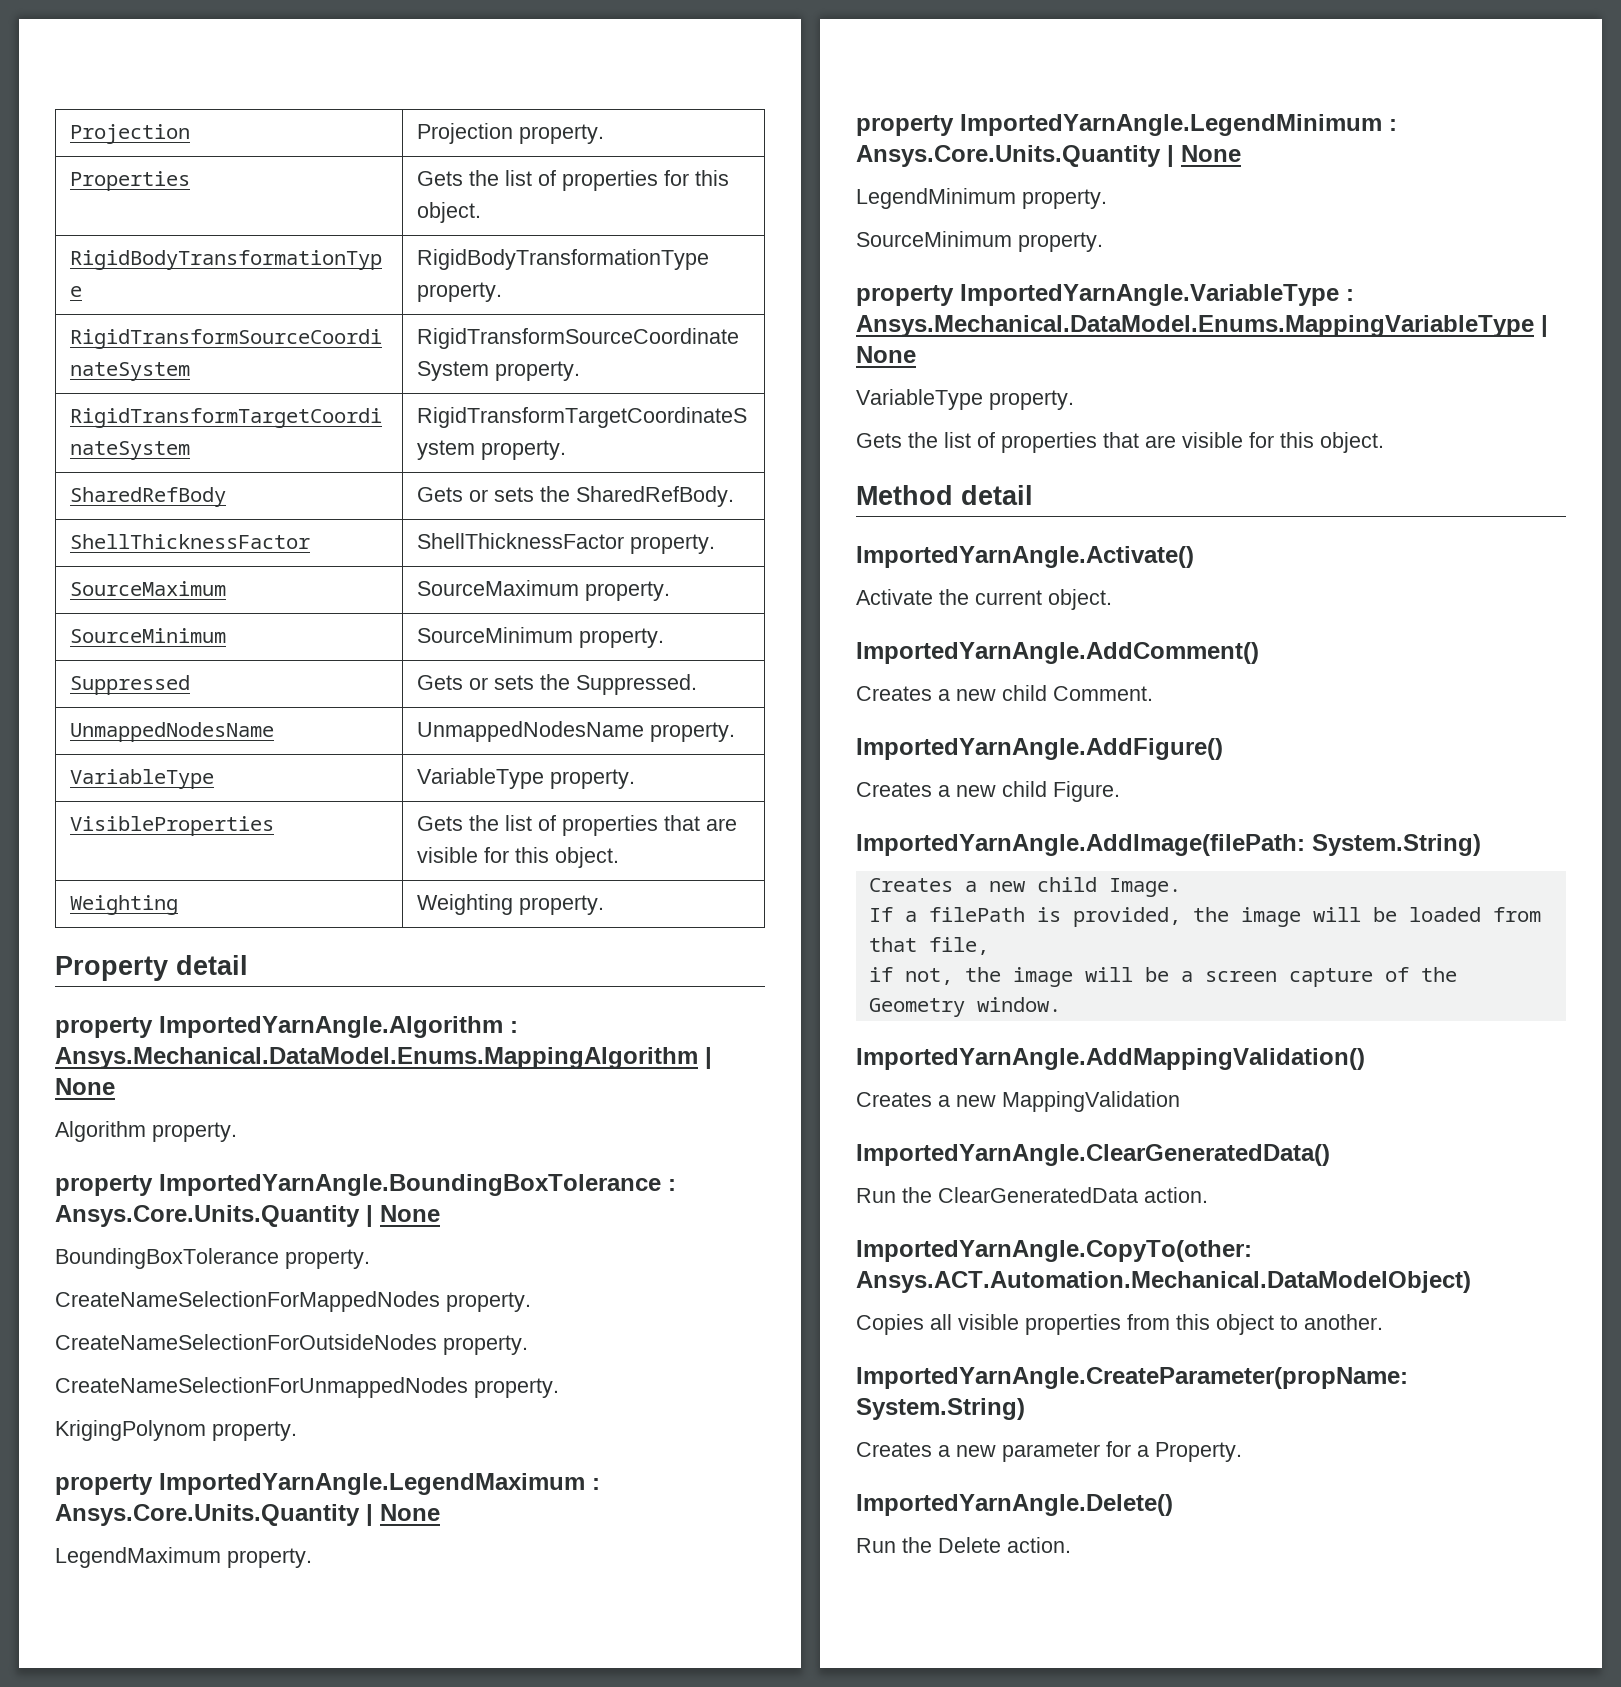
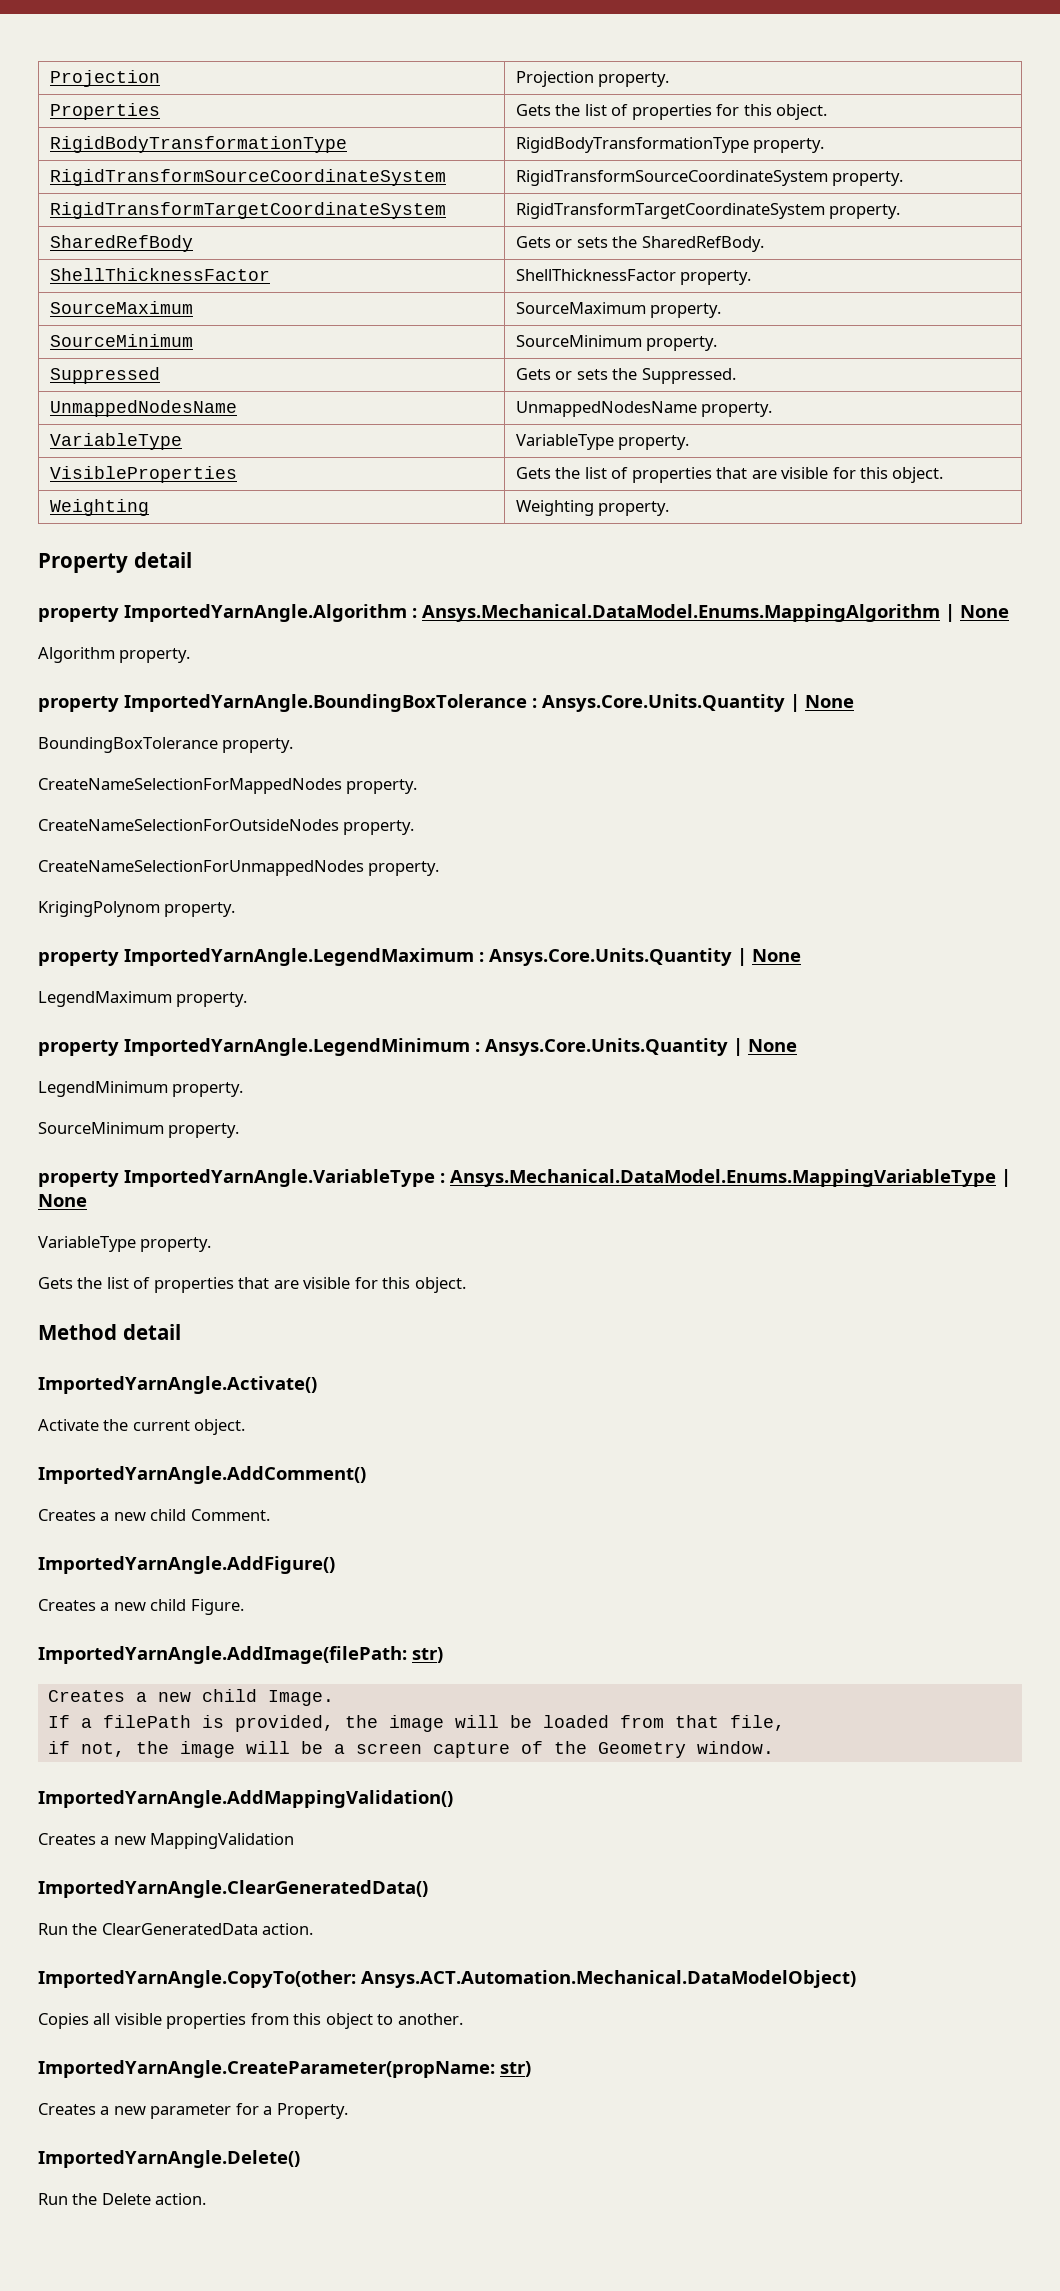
- ImportedYarnAngle.AddImage(filePath: System.String)
+ ImportedYarnAngle.AddImage(filePath: str)
- ImportedYarnAngle.CreateParameter(propName: System.String)
+ ImportedYarnAngle.CreateParameter(propName: str)

